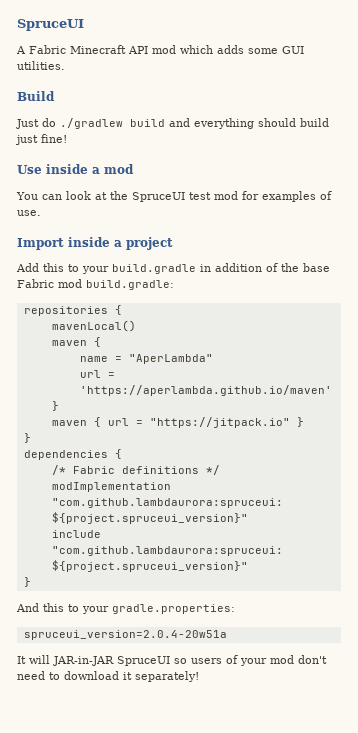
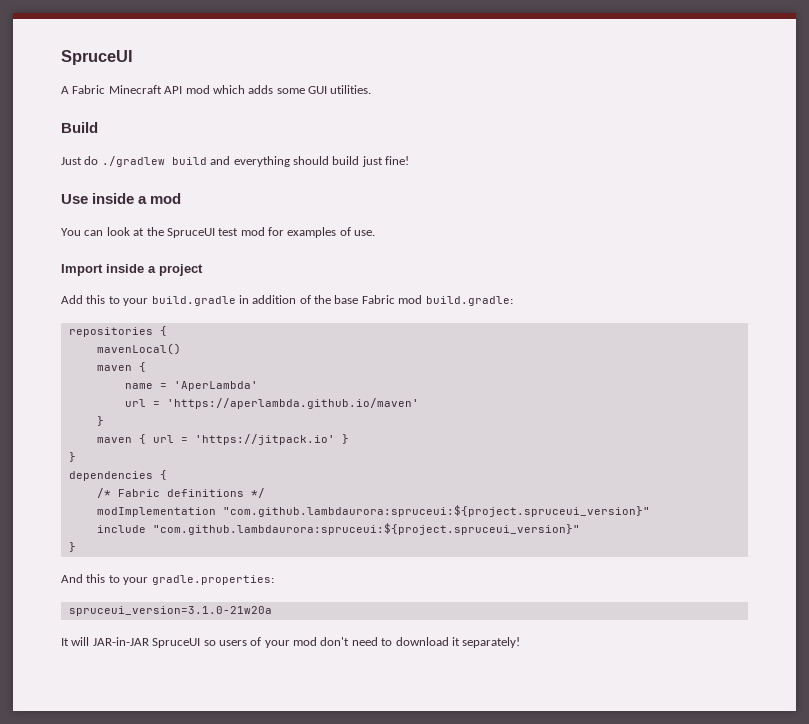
- name = "AperLambda"
+ name = 'AperLambda'
- maven { url = "https://jitpack.io" }
+ maven { url = 'https://jitpack.io' }
- spruceui_version=2.0.4-20w51a
+ spruceui_version=3.1.0-21w20a

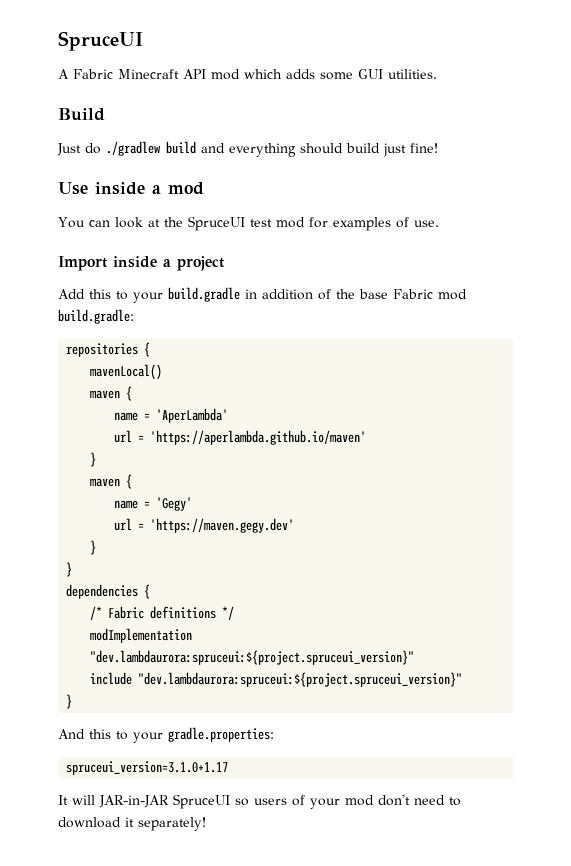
  url = 'https://aperlambda.github.io/maven'
  }
- maven { url = 'https://jitpack.io' }
+ maven {
+ name = 'Gegy'
+ url = 'https://maven.gegy.dev'
+ }
- modImplementation "com.github.lambdaurora:spruceui:${project.spruceui_version}"
+ modImplementation "dev.lambdaurora:spruceui:${project.spruceui_version}"
- include "com.github.lambdaurora:spruceui:${project.spruceui_version}"
+ include "dev.lambdaurora:spruceui:${project.spruceui_version}"
- spruceui_version=3.1.0-21w20a
+ spruceui_version=3.1.0+1.17

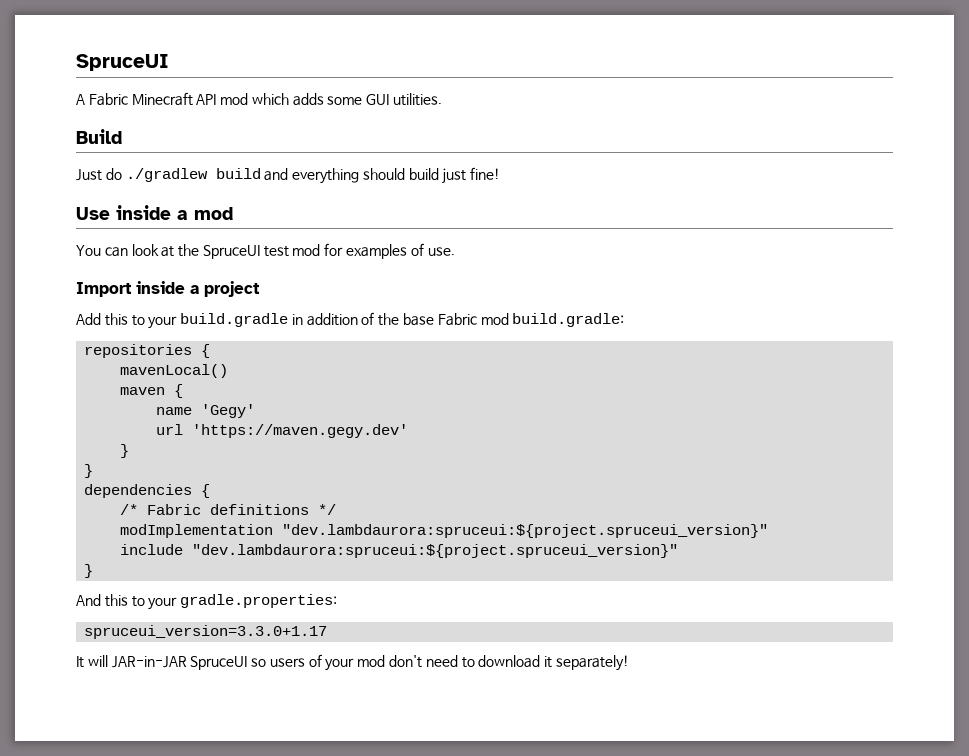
- name = 'AperLambda'
- url = 'https://aperlambda.github.io/maven'
- }
- maven {
- name = 'Gegy'
+ name 'Gegy'
- url = 'https://maven.gegy.dev'
+ url 'https://maven.gegy.dev'
- spruceui_version=3.1.0+1.17
+ spruceui_version=3.3.0+1.17

